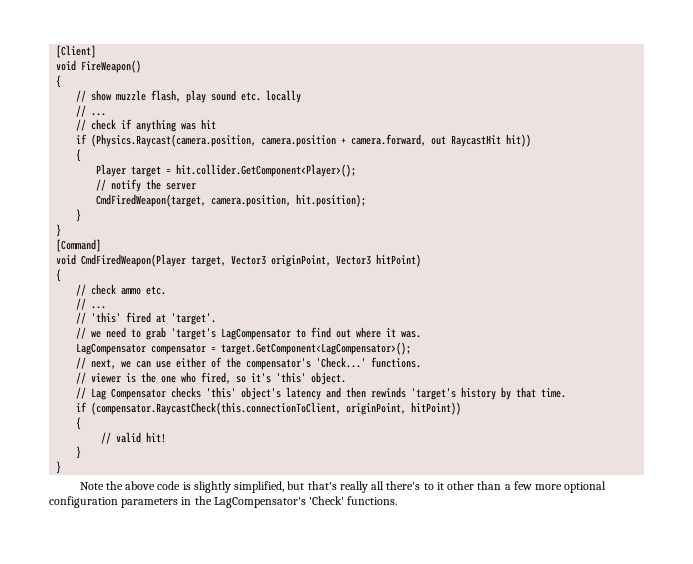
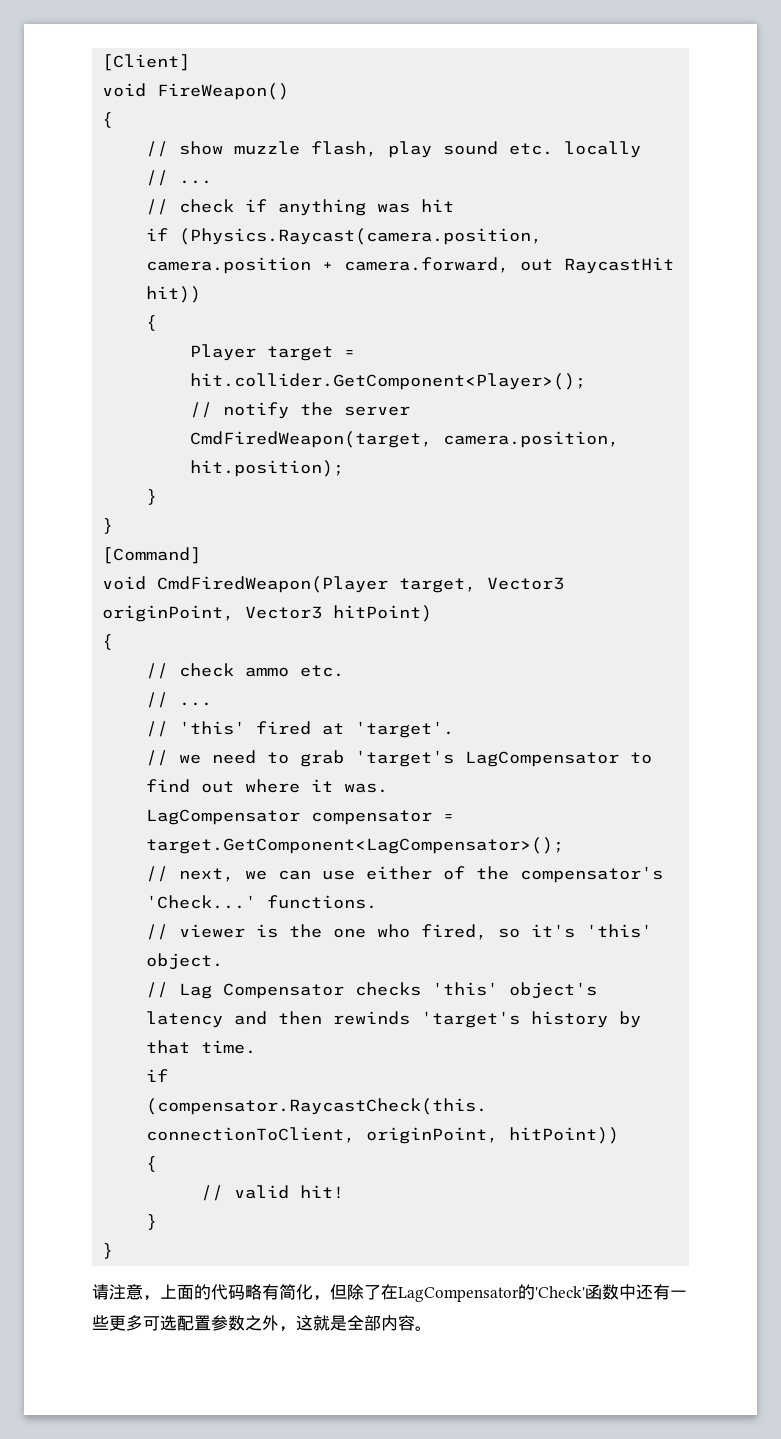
- Note the above code is slightly simplified, but that's really all there's to it other than a few more optional configuration parameters in the LagCompensator's 'Check' functions.
+ 请注意，上面的代码略有简化，但除了在LagCompensator的'Check'函数中还有一些更多可选配置参数之外，这就是全部内容。

